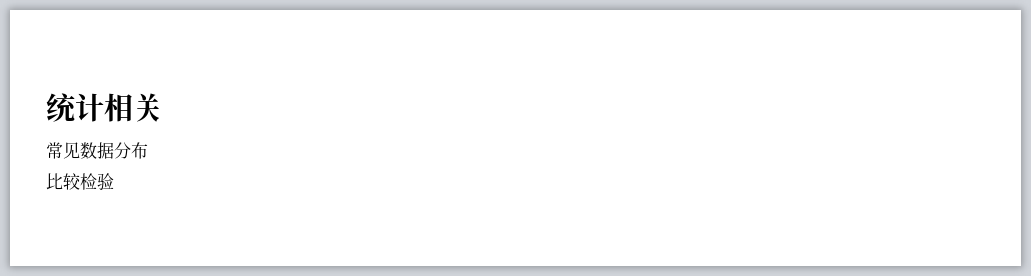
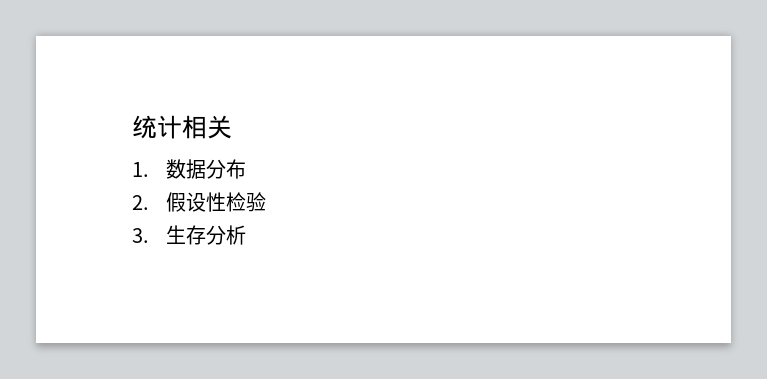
- 常见数据分布
+ 1.数据分布
- 比较检验
+ 2.假设性检验
+ 3.生存分析

